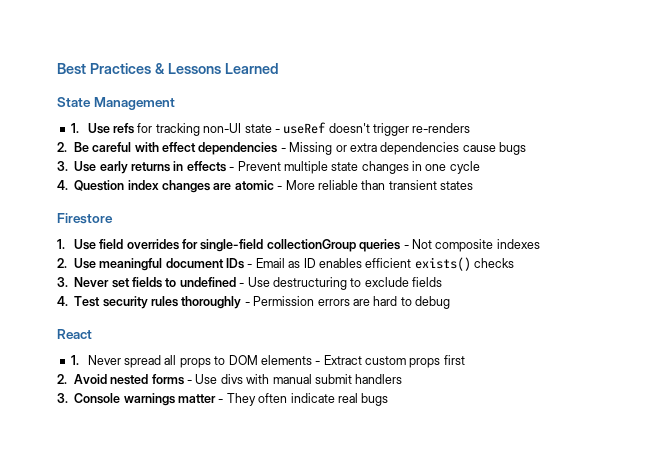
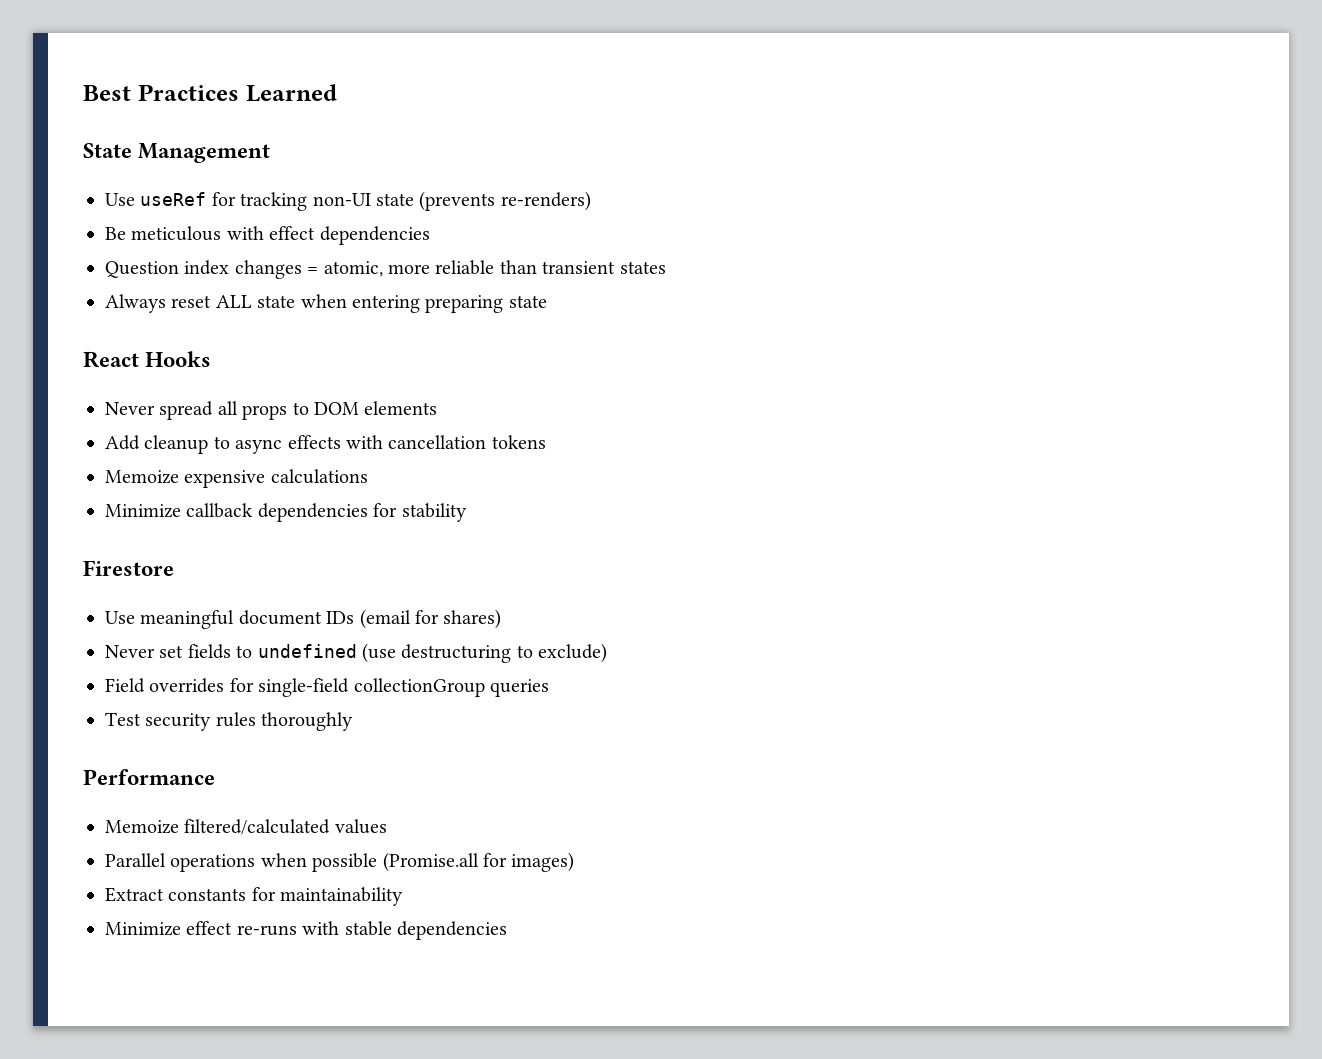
- Best Practices & Lessons Learned
+ Best Practices Learned
- 1. Use refs for tracking non-UI state - useRef doesn't trigger re-renders
- 2. Be careful with effect dependencies - Missing or extra dependencies cause bugs
- 3. Use early returns in effects - Prevent multiple state changes in one cycle
- 4. Question index changes are atomic - More reliable than transient states
- Firestore
- 1. Use field overrides for single-field collectionGroup queries - Not composite indexes
- 2. Use meaningful document IDs - Email as ID enables efficient exists() checks
- 3. Never set fields to undefined - Use destructuring to exclude fields
- 4. Test security rules thoroughly - Permission errors are hard to debug
+ Use useRef for tracking non-UI state (prevents re-renders)
+ Be meticulous with effect dependencies
+ Question index changes = atomic, more reliable than transient states
+ Always reset ALL state when entering preparing state
- React
- 1. Never spread all props to DOM elements - Extract custom props first
- 2. Avoid nested forms - Use divs with manual submit handlers
- 3. Console warnings matter - They often indicate real bugs
+ React Hooks
+ Never spread all props to DOM elements
+ Add cleanup to async effects with cancellation tokens
+ Memoize expensive calculations
+ Minimize callback dependencies for stability
+ Firestore
+ Use meaningful document IDs (email for shares)
+ Never set fields to undefined (use destructuring to exclude)
+ Field overrides for single-field collectionGroup queries
+ Test security rules thoroughly
+ Performance
+ Memoize filtered/calculated values
+ Parallel operations when possible (Promise.all for images)
+ Extract constants for maintainability
+ Minimize effect re-runs with stable dependencies

